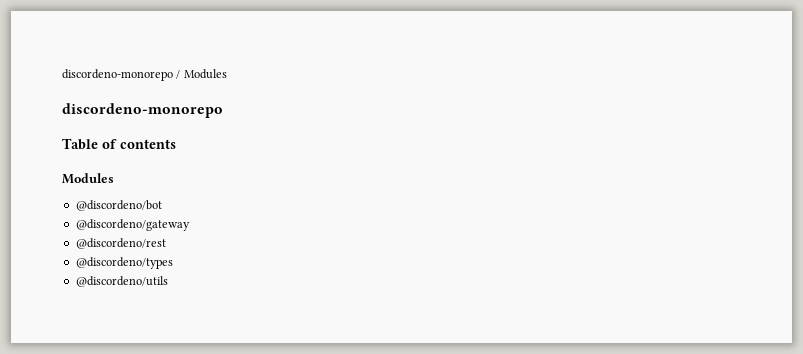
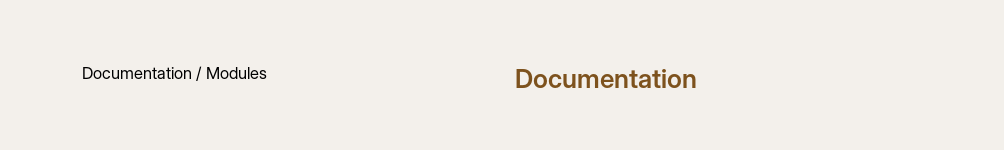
- discordeno-monorepo / Modules
- discordeno-monorepo
- Table of contents
- Modules
- @discordeno/bot
- @discordeno/gateway
- @discordeno/rest
- @discordeno/types
- @discordeno/utils
+ Documentation / Modules
+ Documentation

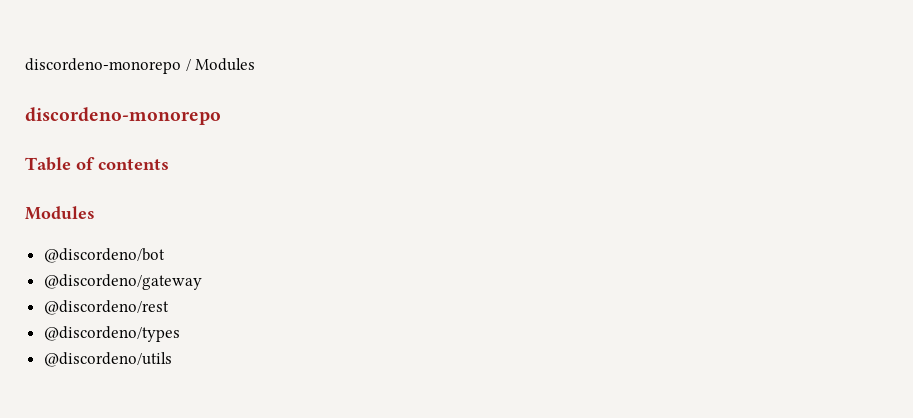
- Documentation / Modules
- Documentation
+ discordeno-monorepo / Modules
+ discordeno-monorepo
+ Table of contents
+ Modules
+ @discordeno/bot
+ @discordeno/gateway
+ @discordeno/rest
+ @discordeno/types
+ @discordeno/utils

